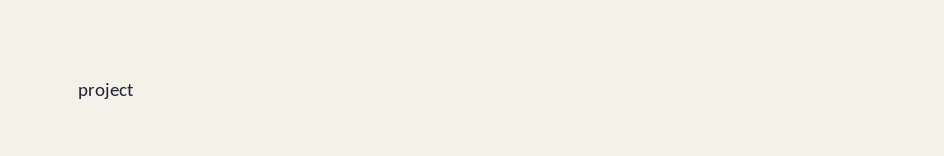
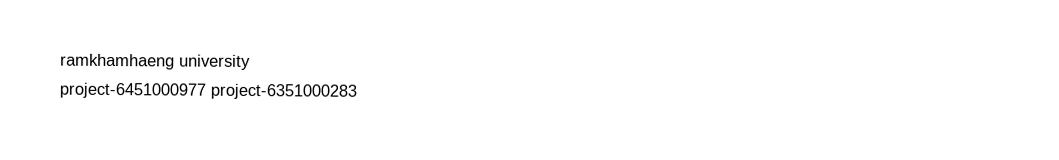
- project
+ ramkhamhaeng university
+ project-6451000977 project-6351000283

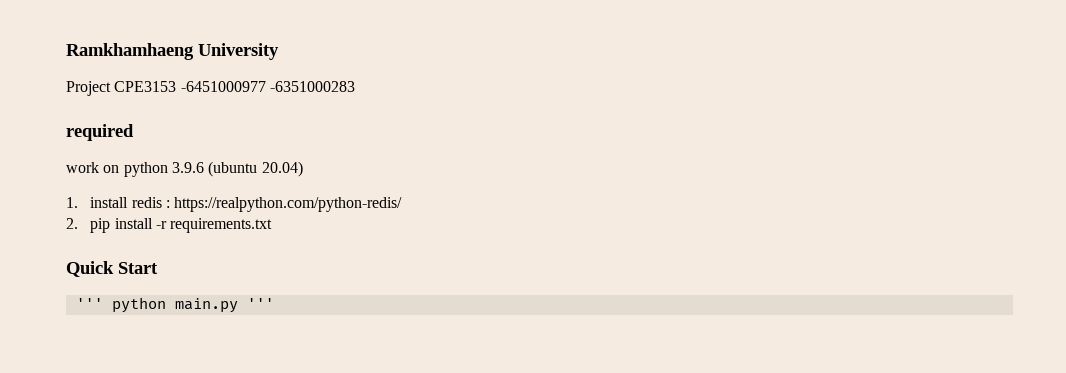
- ramkhamhaeng university
- project-6451000977 project-6351000283
+ Ramkhamhaeng University
+ Project CPE3153 -6451000977 -6351000283
+ required
+ work on python 3.9.6 (ubuntu 20.04)
+ 1. install redis : https://realpython.com/python-redis/
+ 2. pip install -r requirements.txt
+ Quick Start
+ ''' python main.py '''

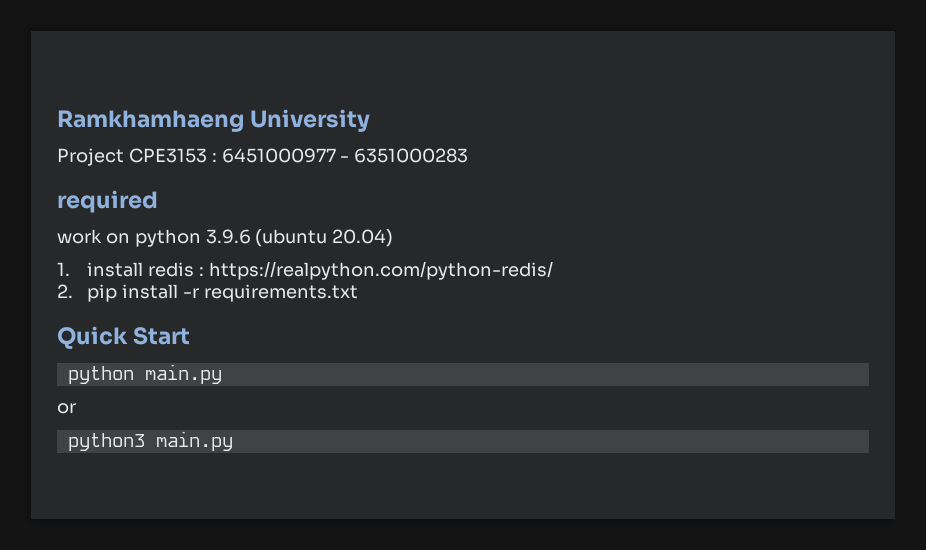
- Project CPE3153 -6451000977 -6351000283
+ Project CPE3153 : 6451000977 - 6351000283
- ''' python main.py '''
+ python main.py
+ or
+ python3 main.py

